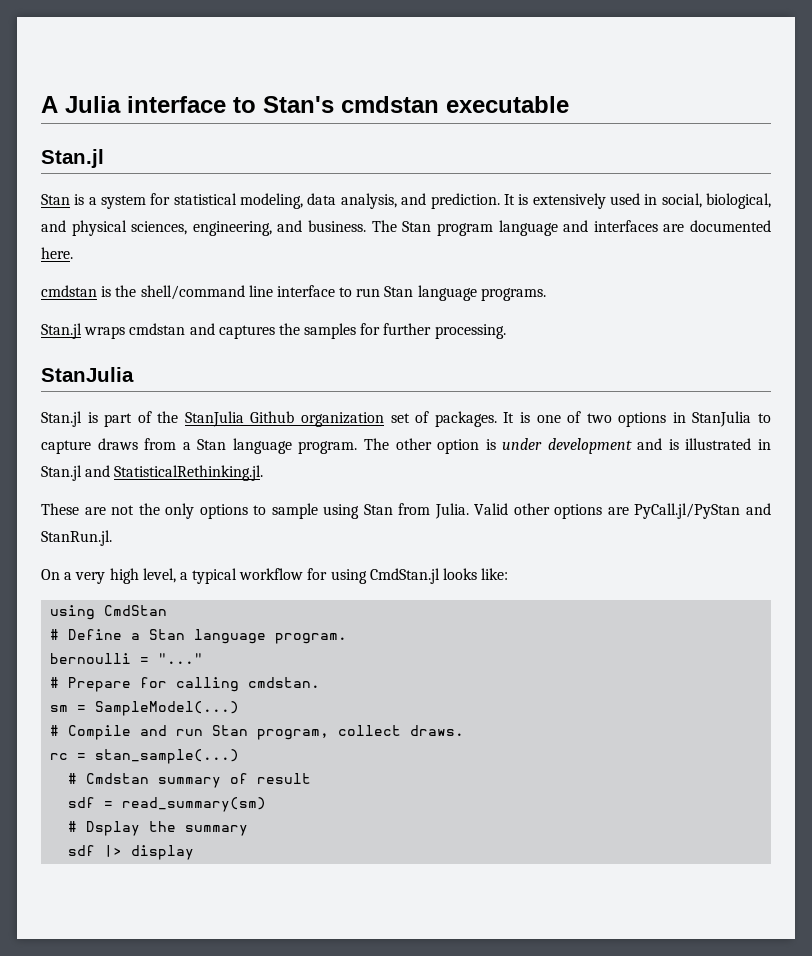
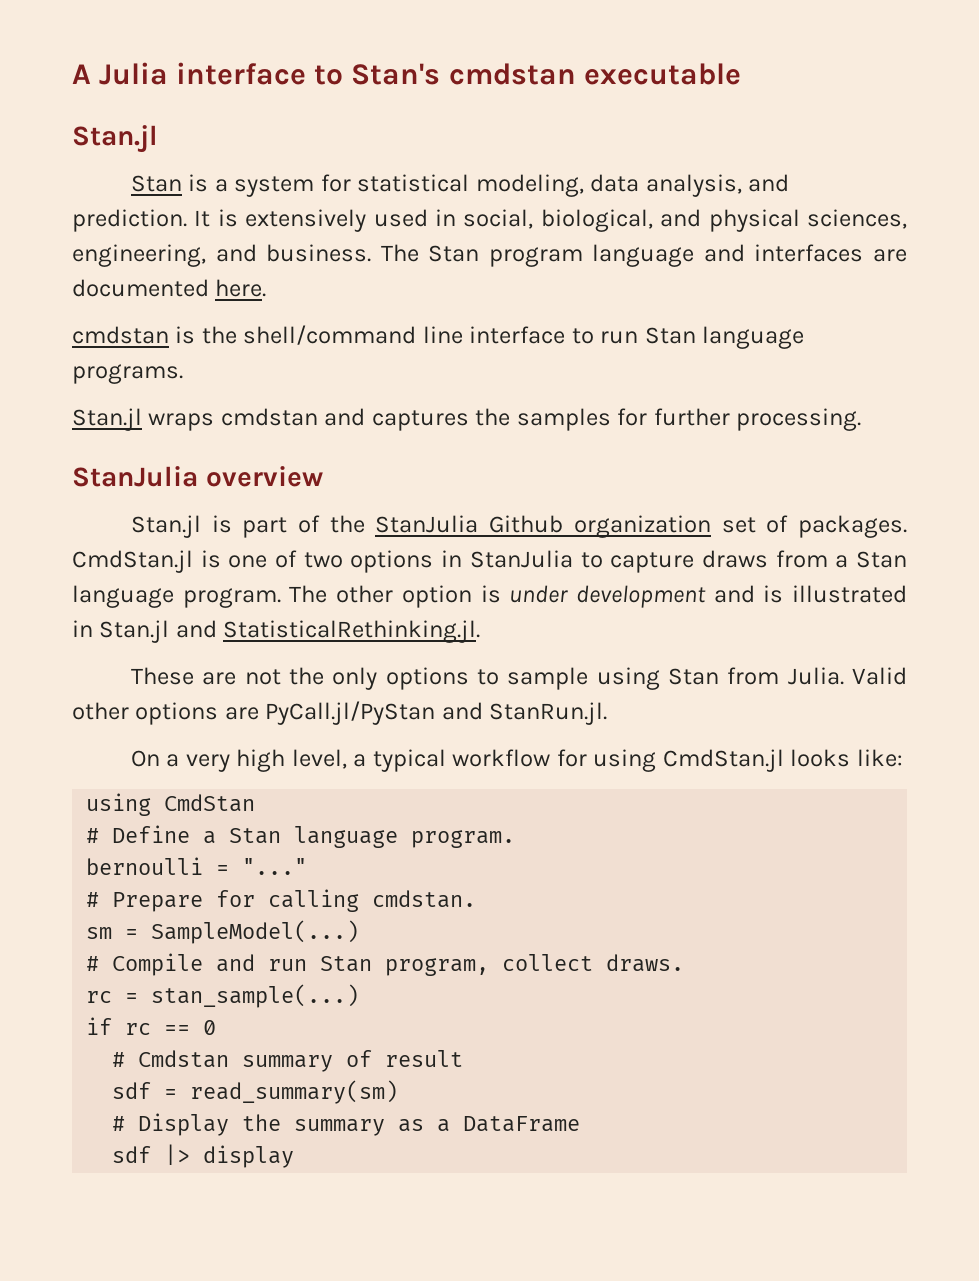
  Stan.jl wraps cmdstan and captures the samples for further processing.
- StanJulia
+ StanJulia overview
- It is one of two options in StanJulia to capture draws from a Stan language program.
+ CmdStan.jl is one of two options in StanJulia to capture draws from a Stan language program.
+ if rc == 0
- # Dsplay the summary
+ # Display the summary as a DataFrame

